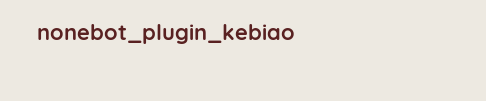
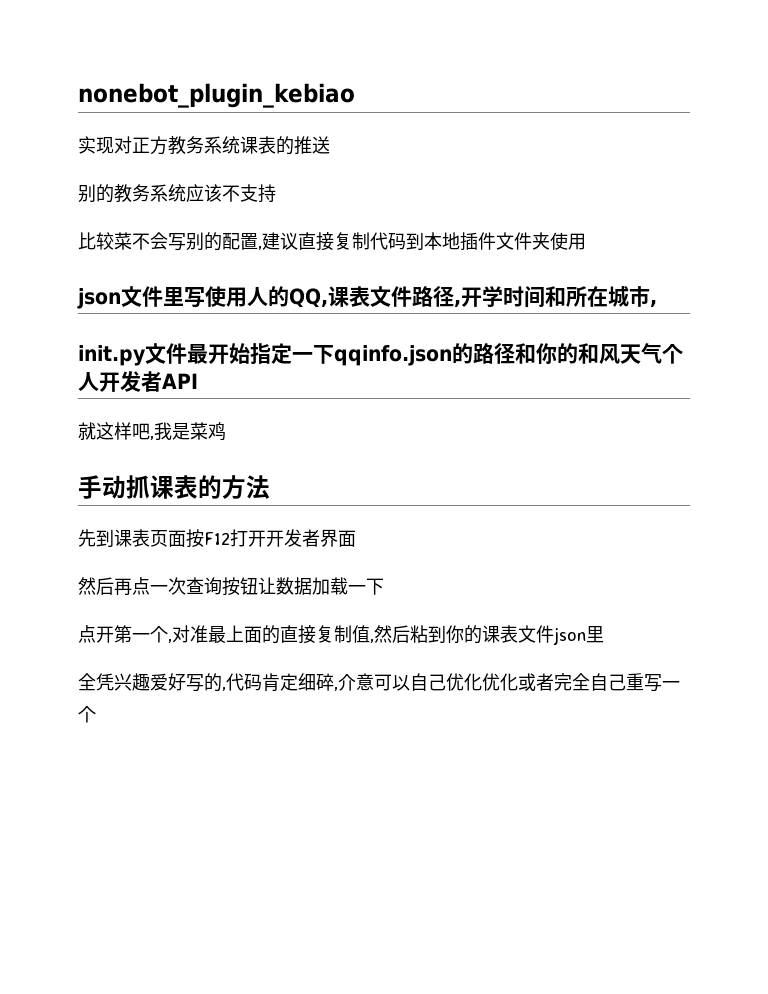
+ 实现对正方教务系统课表的推送
+ 别的教务系统应该不支持
+ 比较菜不会写别的配置,建议直接复制代码到本地插件文件夹使用
+ json文件里写使用人的QQ,课表文件路径,开学时间和所在城市,
+ init.py文件最开始指定一下qqinfo.json的路径和你的和风天气个人开发者API
+ 就这样吧,我是菜鸡
+ 手动抓课表的方法
+ 先到课表页面按F12打开开发者界面
+ 然后再点一次查询按钮让数据加载一下
+ 点开第一个,对准最上面的直接复制值,然后粘到你的课表文件json里
+ 全凭兴趣爱好写的,代码肯定细碎,介意可以自己优化优化或者完全自己重写一个

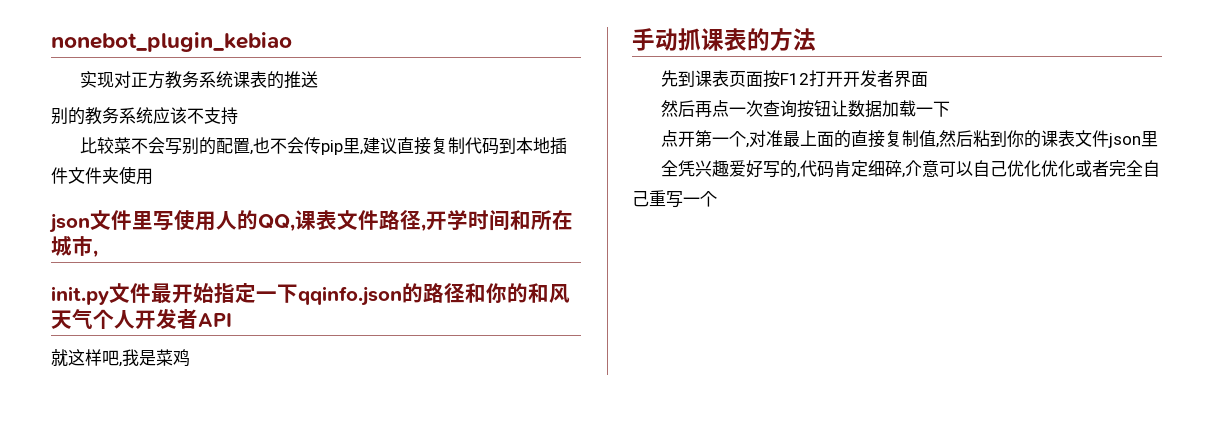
- 比较菜不会写别的配置,建议直接复制代码到本地插件文件夹使用
+ 比较菜不会写别的配置,也不会传pip里,建议直接复制代码到本地插件文件夹使用

